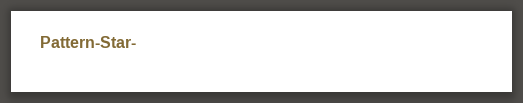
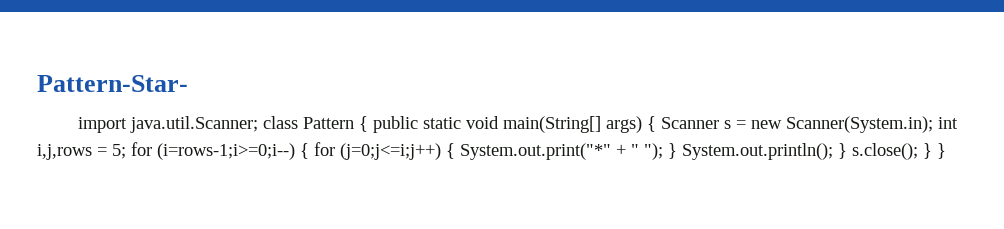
+ import java.util.Scanner; class Pattern { public static void main(String[] args) { Scanner s = new Scanner(System.in); int i,j,rows = 5; for (i=rows-1;i>=0;i--) { for (j=0;j<=i;j++) { System.out.print("*" + " "); } System.out.println(); } s.close(); } }

